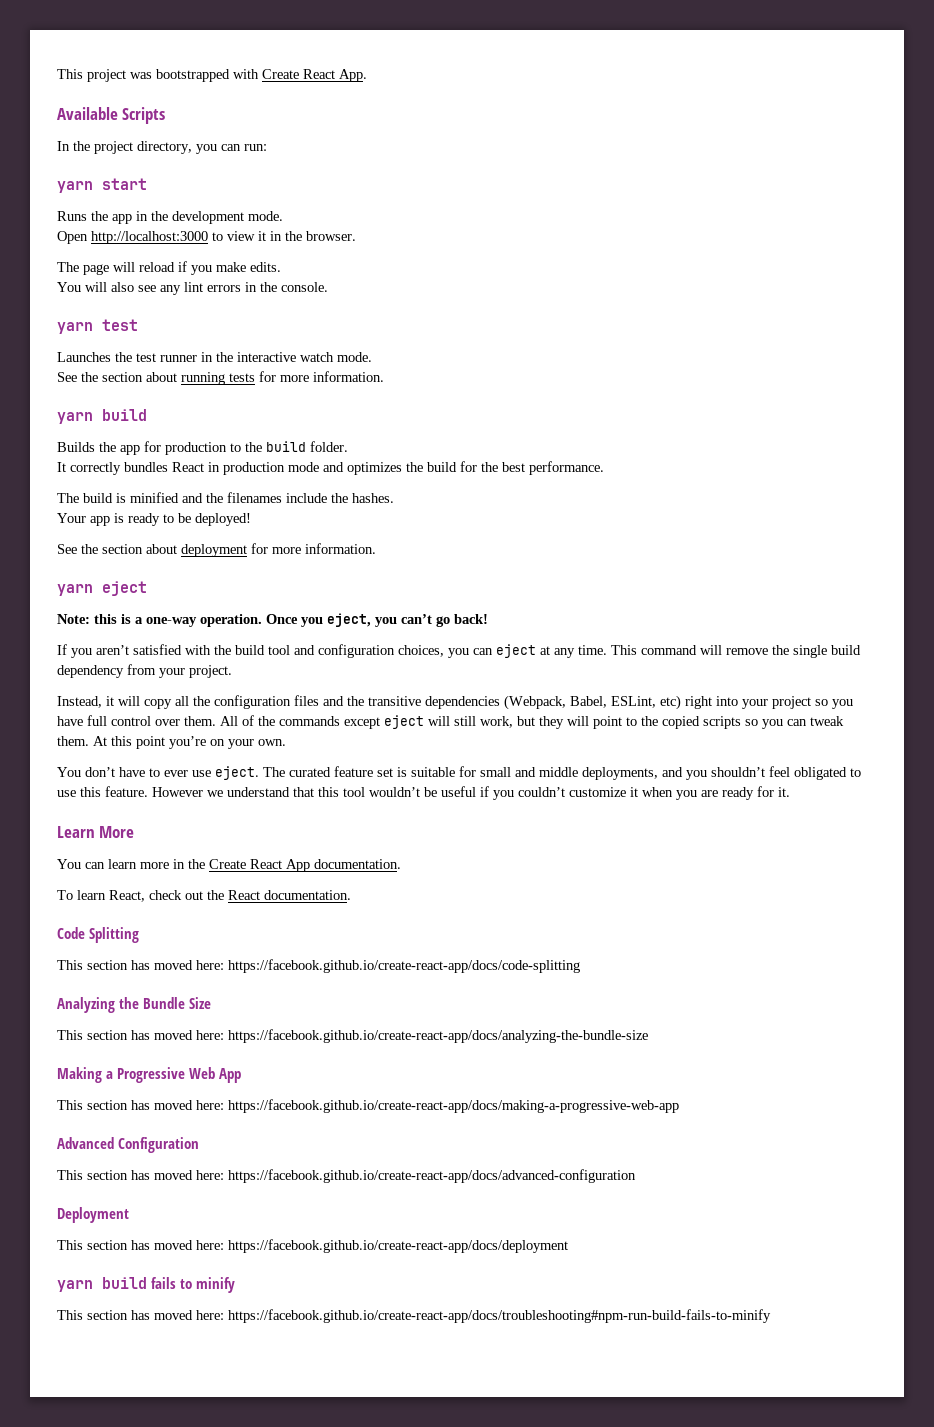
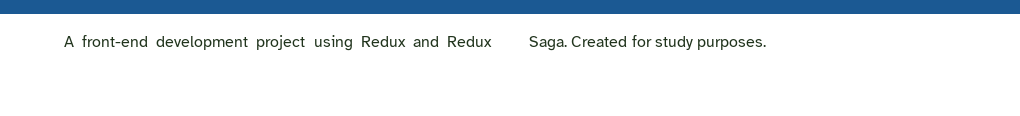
- This project was bootstrapped with Create React App.
- Available Scripts
- In the project directory, you can run:
- yarn start
- Runs the app in the development mode.
- Open http://localhost:3000 to view it in the browser.
- The page will reload if you make edits.
- You will also see any lint errors in the console.
- yarn test
- Launches the test runner in the interactive watch mode.
- See the section about running tests for more information.
- yarn build
- Builds the app for production to the build folder.
- It correctly bundles React in production mode and optimizes the build for the best performance.
- The build is minified and the filenames include the hashes.
- Your app is ready to be deployed!
- See the section about deployment for more information.
- yarn eject
- Note: this is a one-way operation. Once you eject, you can’t go back!
- If you aren’t satisfied with the build tool and configuration choices, you can eject at any time. This command will remove the single build dependency from your project.
- Instead, it will copy all the configuration files and the transitive dependencies (Webpack, Babel, ESLint, etc) right into your project so you have full control over them. All of the commands except eject will still work, but they will point to the copied scripts so you can tweak them. At this point you’re on your own.
- You don’t have to ever use eject. The curated feature set is suitable for small and middle deployments, and you shouldn’t feel obligated to use this feature. However we understand that this tool wouldn’t be useful if you couldn’t customize it when you are ready for it.
- Learn More
- You can learn more in the Create React App documentation.
- To learn React, check out the React documentation.
- Code Splitting
- This section has moved here: https://facebook.github.io/create-react-app/docs/code-splitting
- Analyzing the Bundle Size
- This section has moved here: https://facebook.github.io/create-react-app/docs/analyzing-the-bundle-size
- Making a Progressive Web App
- This section has moved here: https://facebook.github.io/create-react-app/docs/making-a-progressive-web-app
- Advanced Configuration
- This section has moved here: https://facebook.github.io/create-react-app/docs/advanced-configuration
- Deployment
- This section has moved here: https://facebook.github.io/create-react-app/docs/deployment
- yarn build fails to minify
- This section has moved here: https://facebook.github.io/create-react-app/docs/troubleshooting#npm-run-build-fails-to-minify
+ A front-end development project using Redux and Redux Saga. Created for study purposes.

